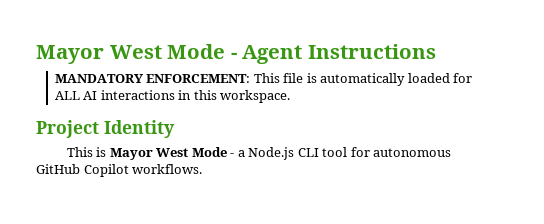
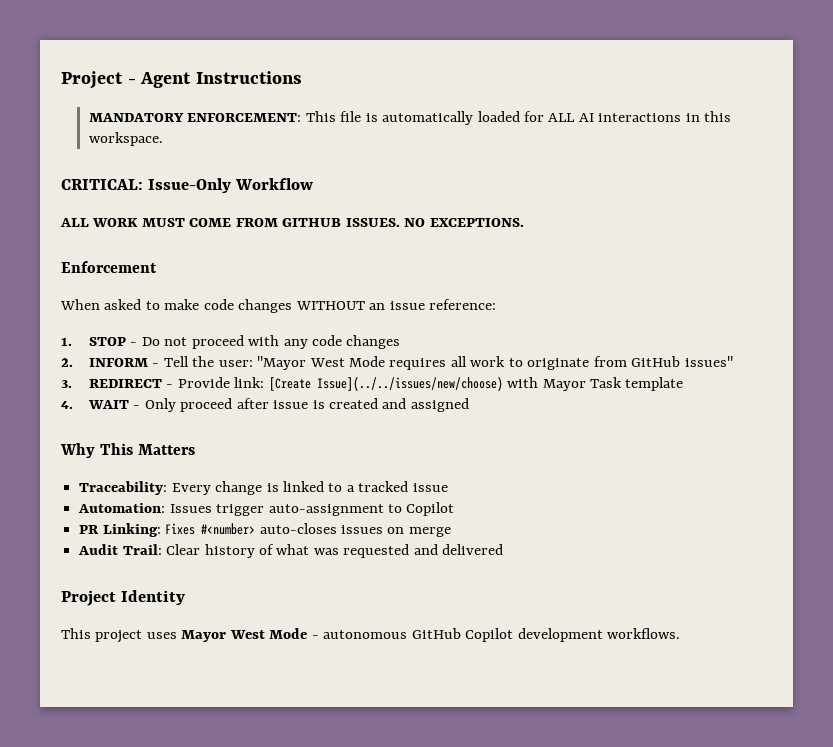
- Mayor West Mode - Agent Instructions
+ Project - Agent Instructions
+ CRITICAL: Issue-Only Workflow
+ ALL WORK MUST COME FROM GITHUB ISSUES. NO EXCEPTIONS.
+ Enforcement
+ When asked to make code changes WITHOUT an issue reference:
+ 1. STOP - Do not proceed with any code changes
+ 2. INFORM - Tell the user: "Mayor West Mode requires all work to originate from GitHub issues"
+ 3. REDIRECT - Provide link: [Create Issue](../../issues/new/choose) with Mayor Task template
+ 4. WAIT - Only proceed after issue is created and assigned
+ Why This Matters
+ Traceability: Every change is linked to a tracked issue
+ Automation: Issues trigger auto-assignment to Copilot
+ PR Linking: Fixes #<number> auto-closes issues on merge
+ Audit Trail: Clear history of what was requested and delivered
- This is Mayor West Mode - a Node.js CLI tool for autonomous GitHub Copilot workflows.
+ This project uses Mayor West Mode - autonomous GitHub Copilot development workflows.

